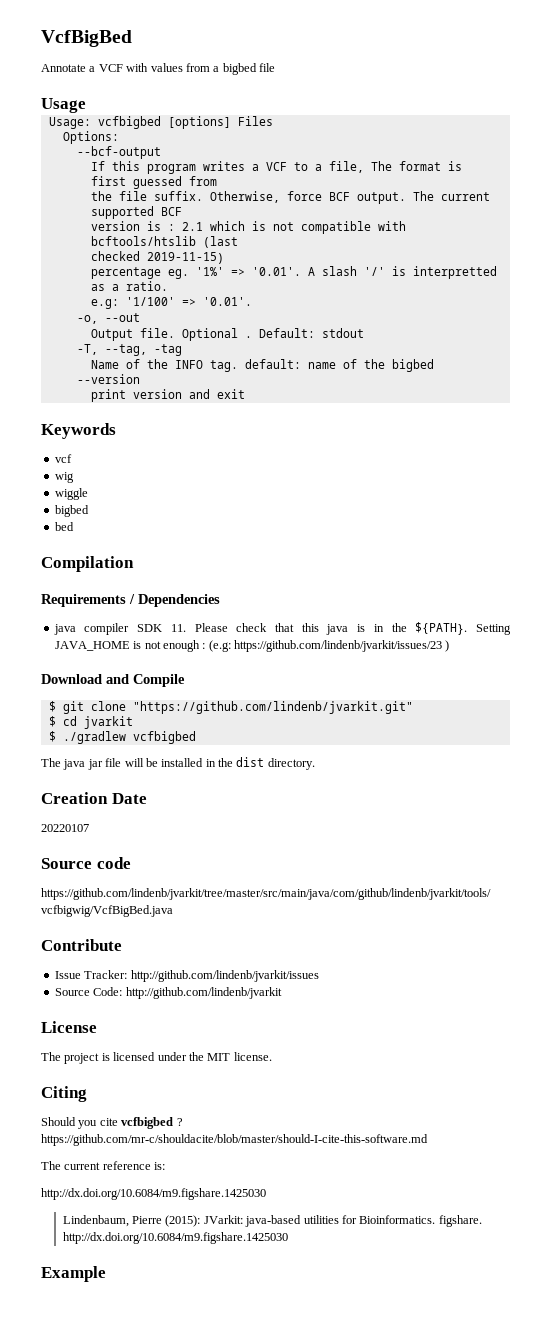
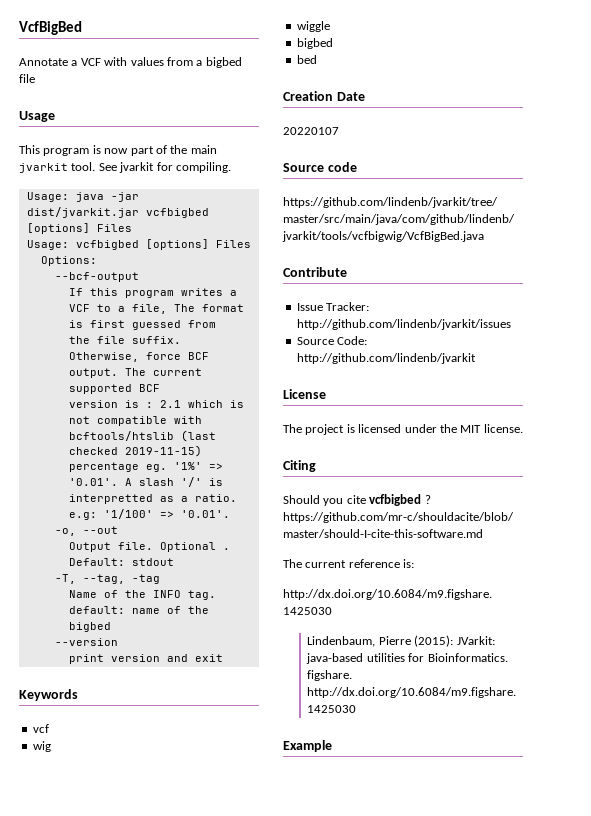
+ This program is now part of the main jvarkit tool. See jvarkit for compiling.
+ Usage: java -jar dist/jvarkit.jar vcfbigbed [options] Files
- Compilation
- Requirements / Dependencies
- java compiler SDK 11. Please check that this java is in the ${PATH}. Setting JAVA_HOME is not enough : (e.g: https://github.com/lindenb/jvarkit/issues/23 )
- Download and Compile
- $ git clone "https://github.com/lindenb/jvarkit.git"
- $ cd jvarkit
- $ ./gradlew vcfbigbed
- The java jar file will be installed in the dist directory.

